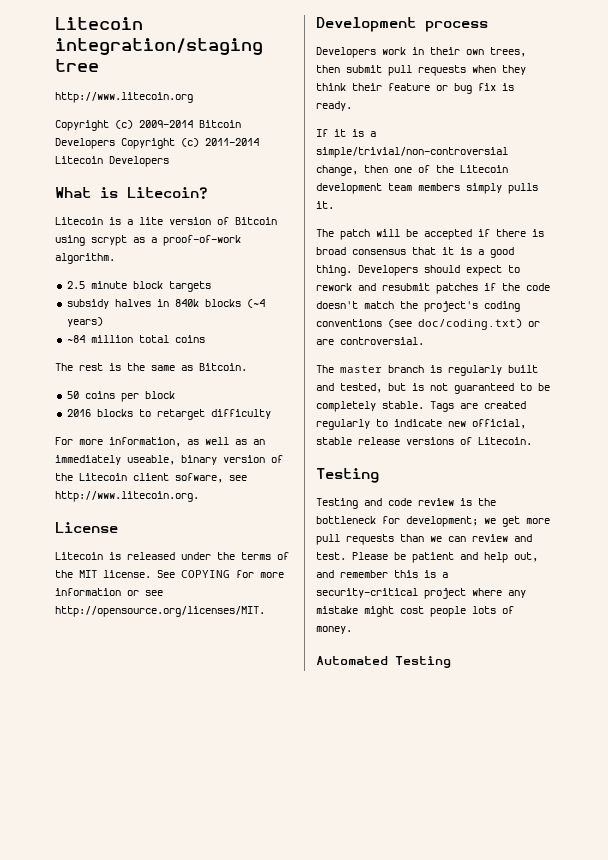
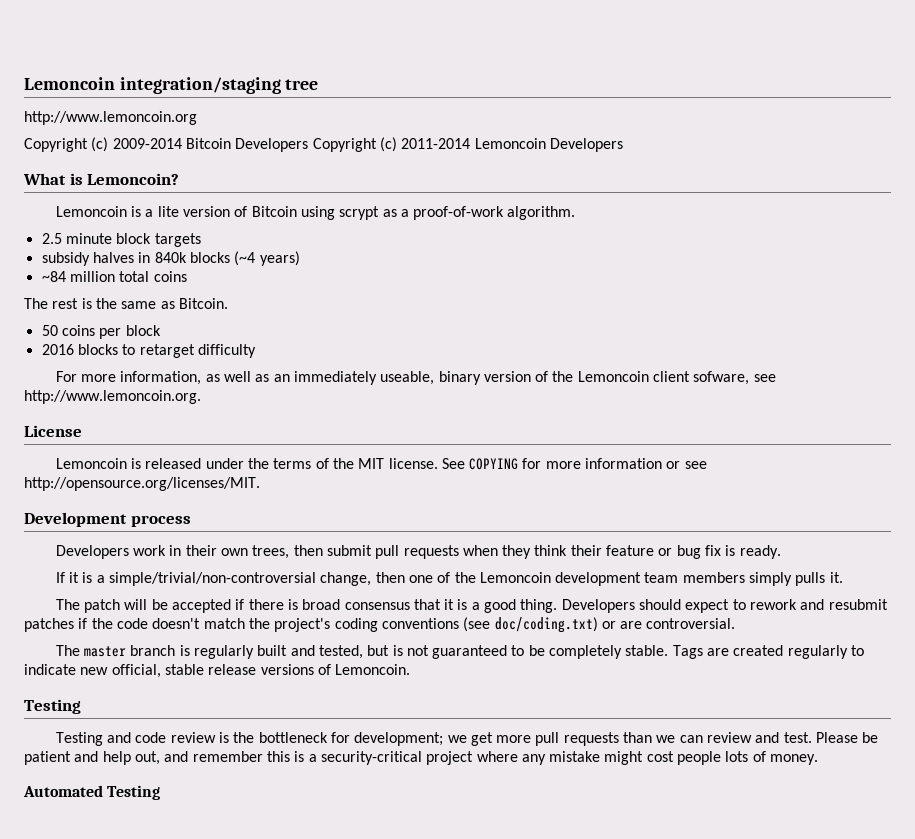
- Litecoin integration/staging tree
+ Lemoncoin integration/staging tree
- http://www.litecoin.org
+ http://www.lemoncoin.org
- Copyright (c) 2009-2014 Bitcoin Developers Copyright (c) 2011-2014 Litecoin Developers
+ Copyright (c) 2009-2014 Bitcoin Developers Copyright (c) 2011-2014 Lemoncoin Developers
- What is Litecoin?
- Litecoin is a lite version of Bitcoin using scrypt as a proof-of-work algorithm.
+ What is Lemoncoin?
+ Lemoncoin is a lite version of Bitcoin using scrypt as a proof-of-work algorithm.
- For more information, as well as an immediately useable, binary version of the Litecoin client sofware, see http://www.litecoin.org.
+ For more information, as well as an immediately useable, binary version of the Lemoncoin client sofware, see http://www.lemoncoin.org.
- Litecoin is released under the terms of the MIT license.
+ Lemoncoin is released under the terms of the MIT license.
- If it is a simple/trivial/non-controversial change, then one of the Litecoin development team members simply pulls it.
+ If it is a simple/trivial/non-controversial change, then one of the Lemoncoin development team members simply pulls it.
- Tags are created regularly to indicate new official, stable release versions of Litecoin.
+ Tags are created regularly to indicate new official, stable release versions of Lemoncoin.

